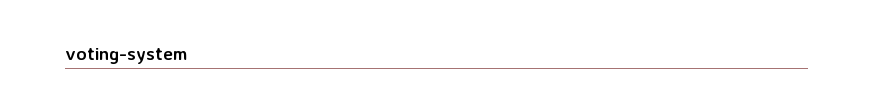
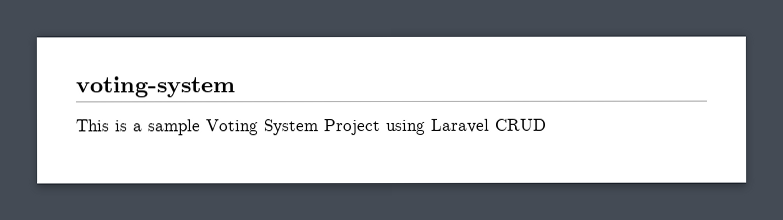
+ This is a sample Voting System Project using Laravel CRUD

